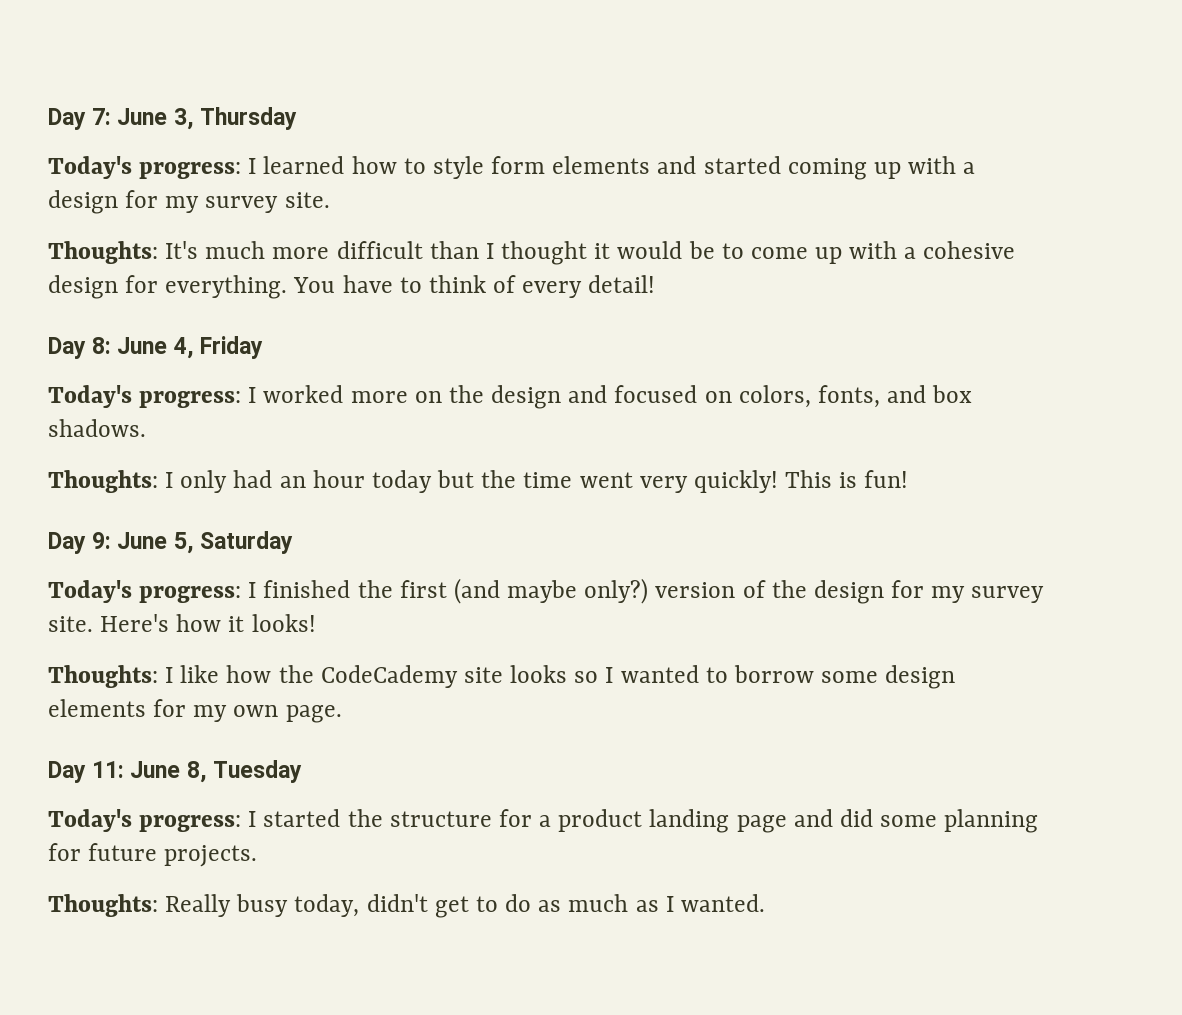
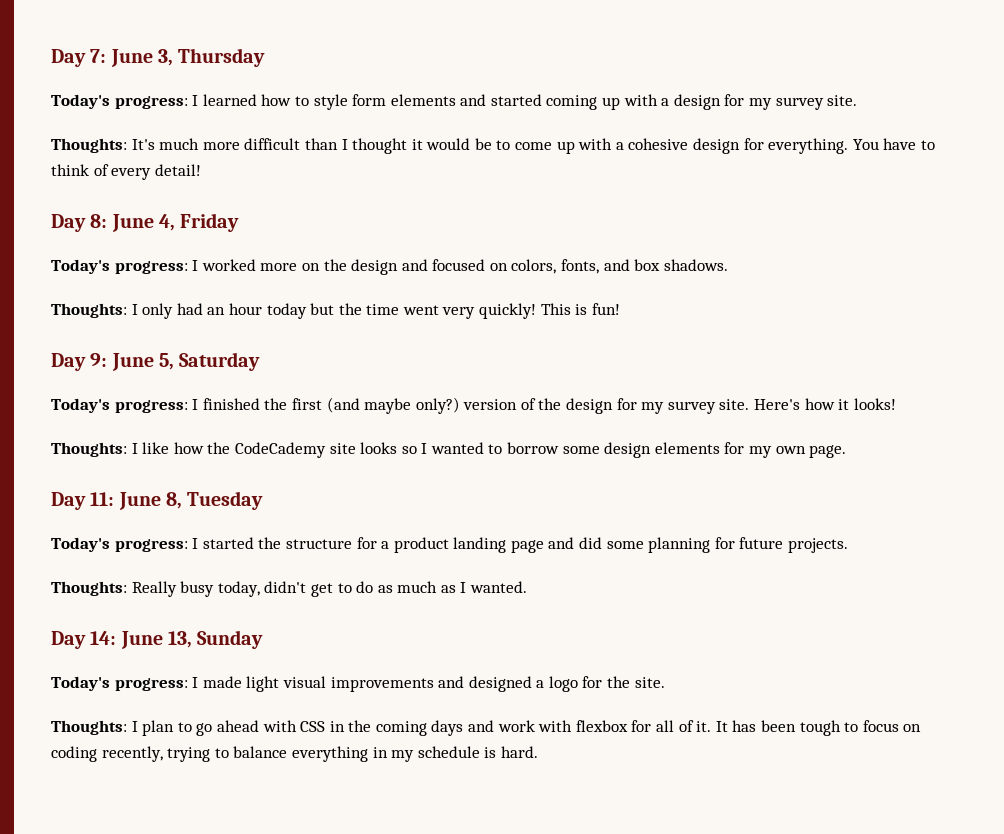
+ Day 14: June 13, Sunday
+ Today's progress: I made light visual improvements and designed a logo for the site.
+ Thoughts: I plan to go ahead with CSS in the coming days and work with flexbox for all of it. It has been tough to focus on coding recently, trying to balance everything in my schedule is hard.

